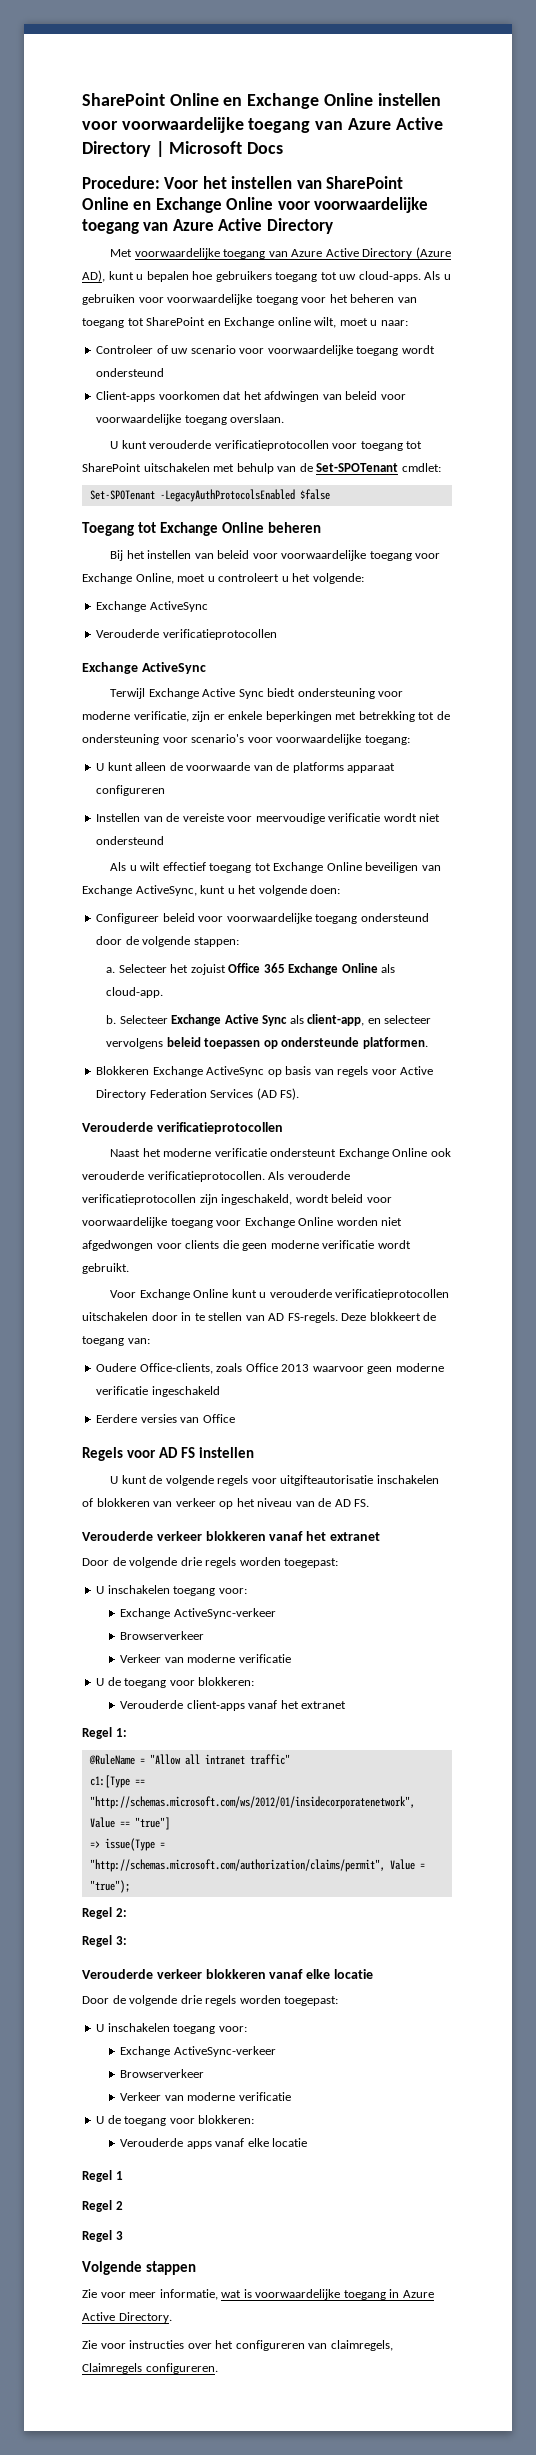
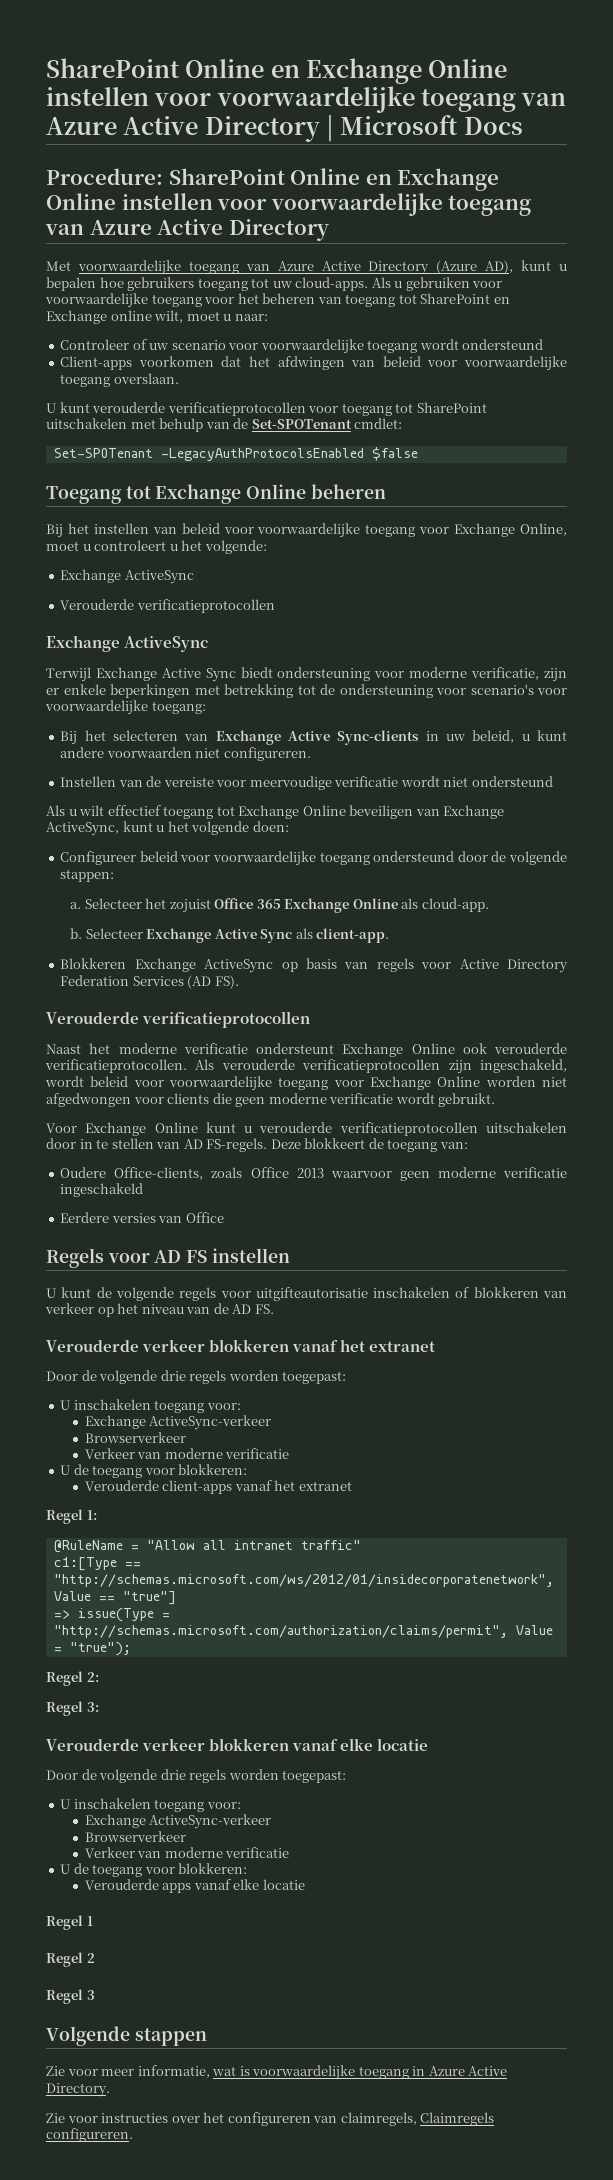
- Procedure: Voor het instellen van SharePoint Online en Exchange Online voor voorwaardelijke toegang van Azure Active Directory
+ Procedure: SharePoint Online en Exchange Online instellen voor voorwaardelijke toegang van Azure Active Directory
- U kunt alleen de voorwaarde van de platforms apparaat configureren
+ Bij het selecteren van Exchange Active Sync-clients in uw beleid, u kunt andere voorwaarden niet configureren.
- Selecteer Exchange Active Sync als client-app, en selecteer vervolgens beleid toepassen op ondersteunde platformen.
+ Selecteer Exchange Active Sync als client-app.

